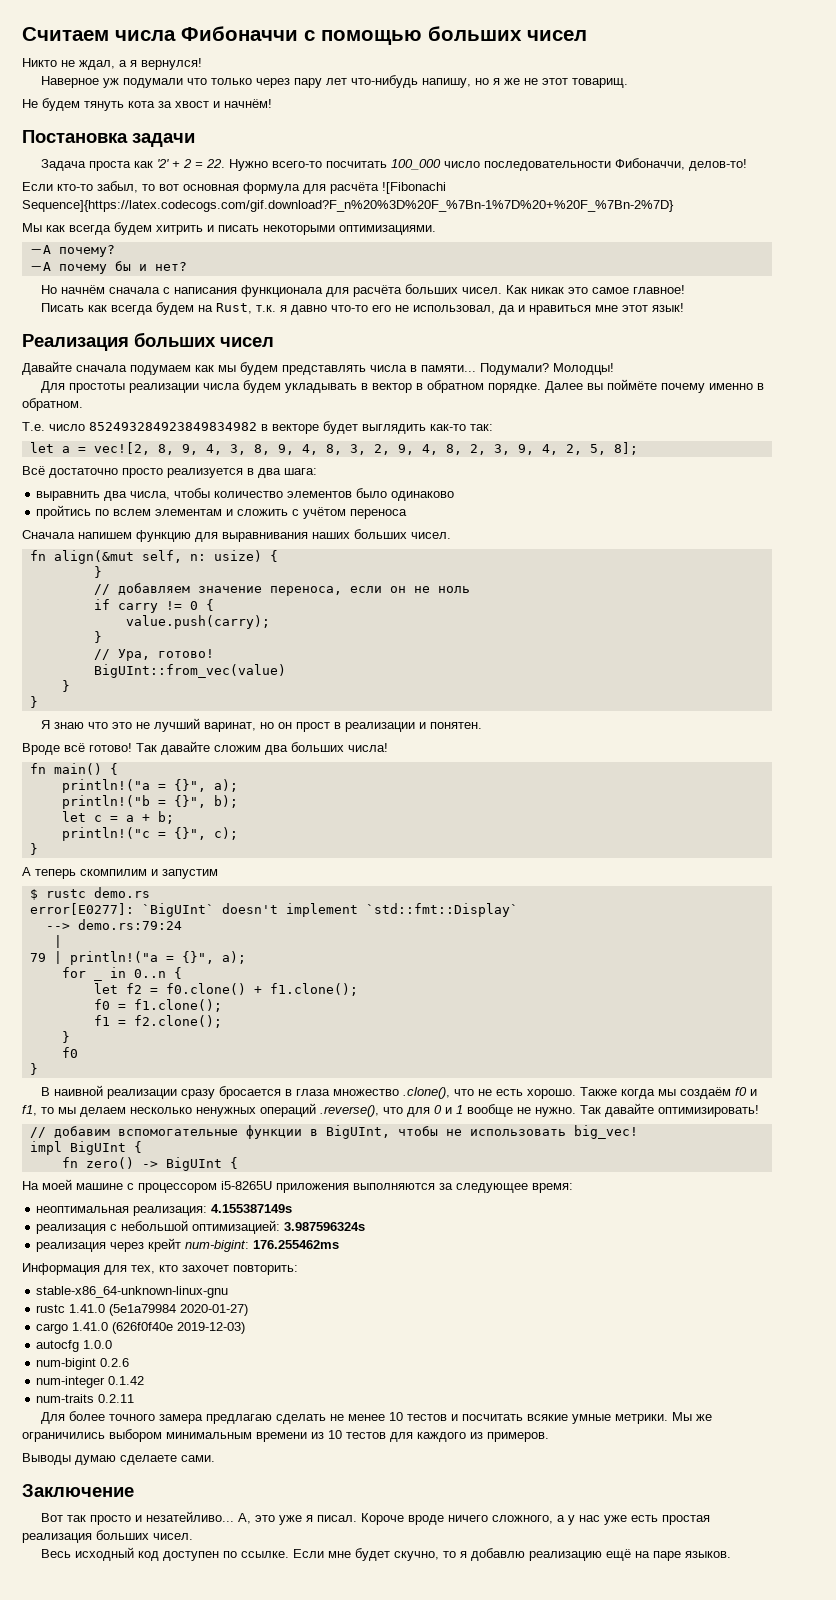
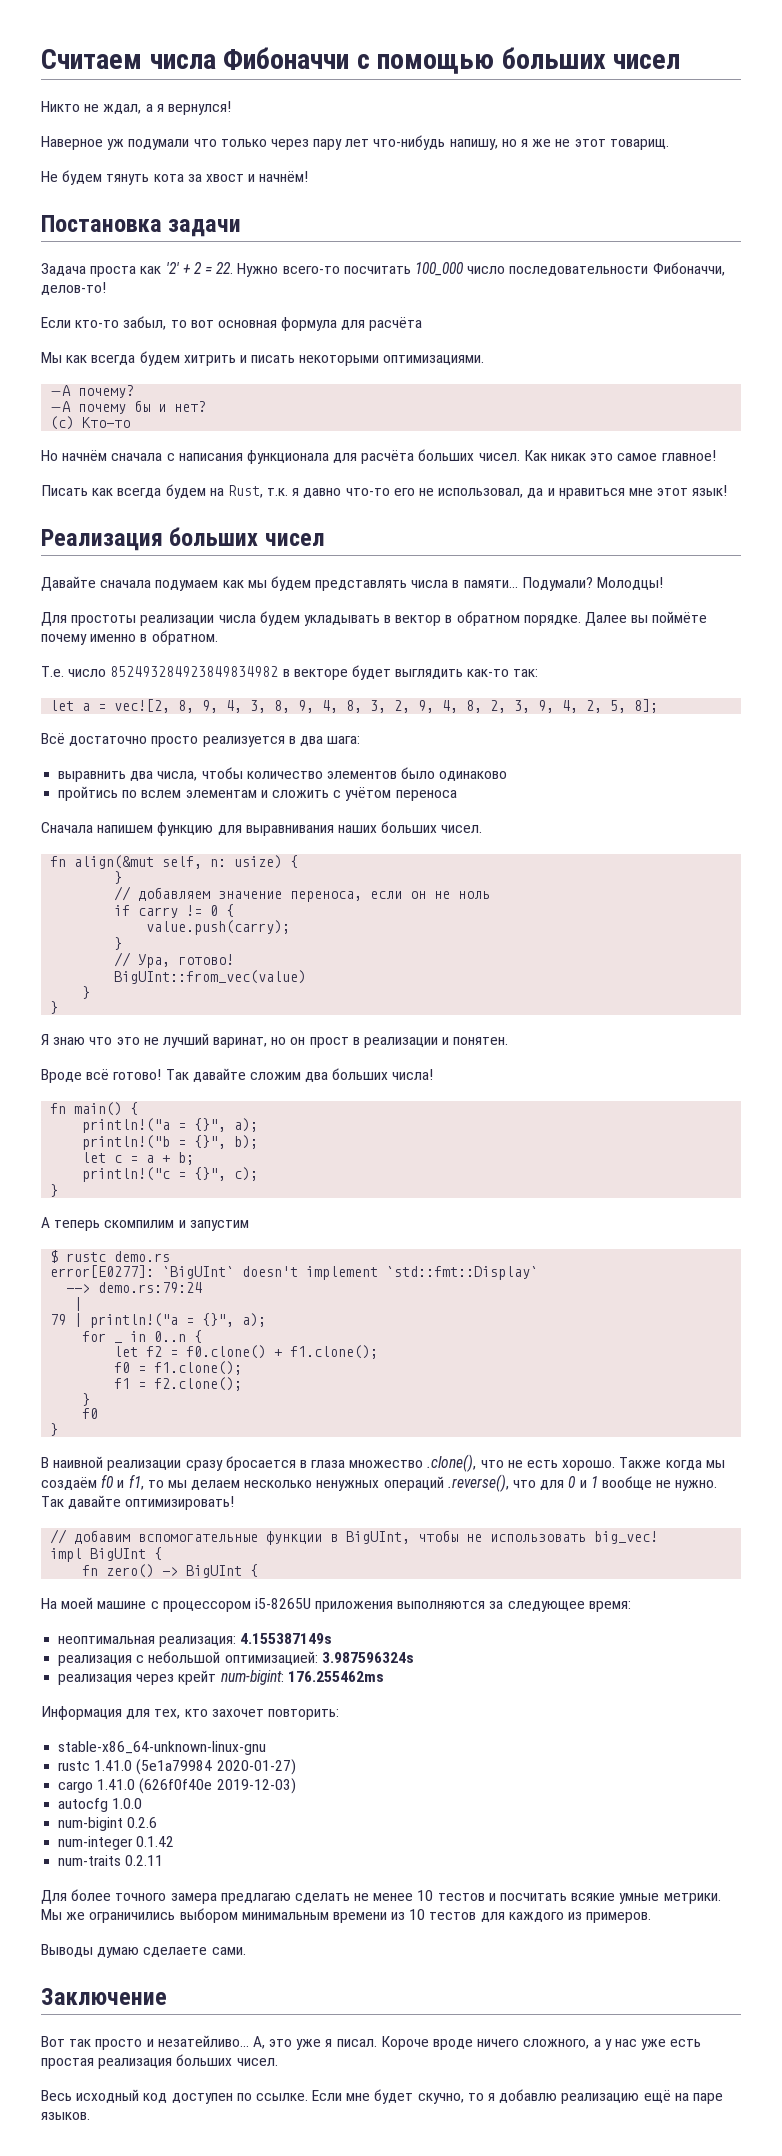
- Если кто-то забыл, то вот основная формула для расчёта ![Fibonachi Sequence]{https://latex.codecogs.com/gif.download?F_n%20%3D%20F_%7Bn-1%7D%20+%20F_%7Bn-2%7D}
+ Если кто-то забыл, то вот основная формула для расчёта
+ (c) Кто-то

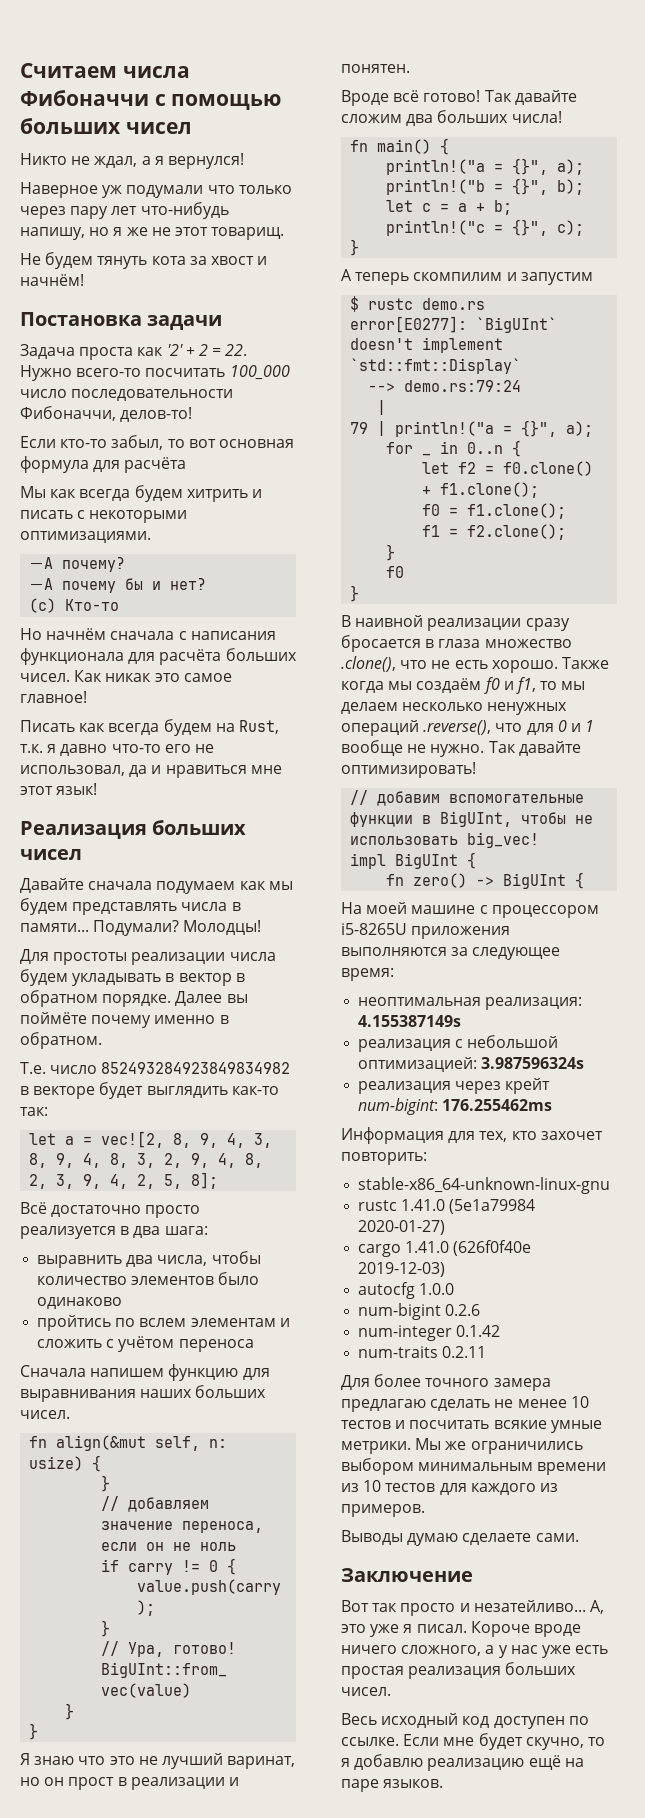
- Мы как всегда будем хитрить и писать некоторыми оптимизациями.
+ Мы как всегда будем хитрить и писать с некоторыми оптимизациями.

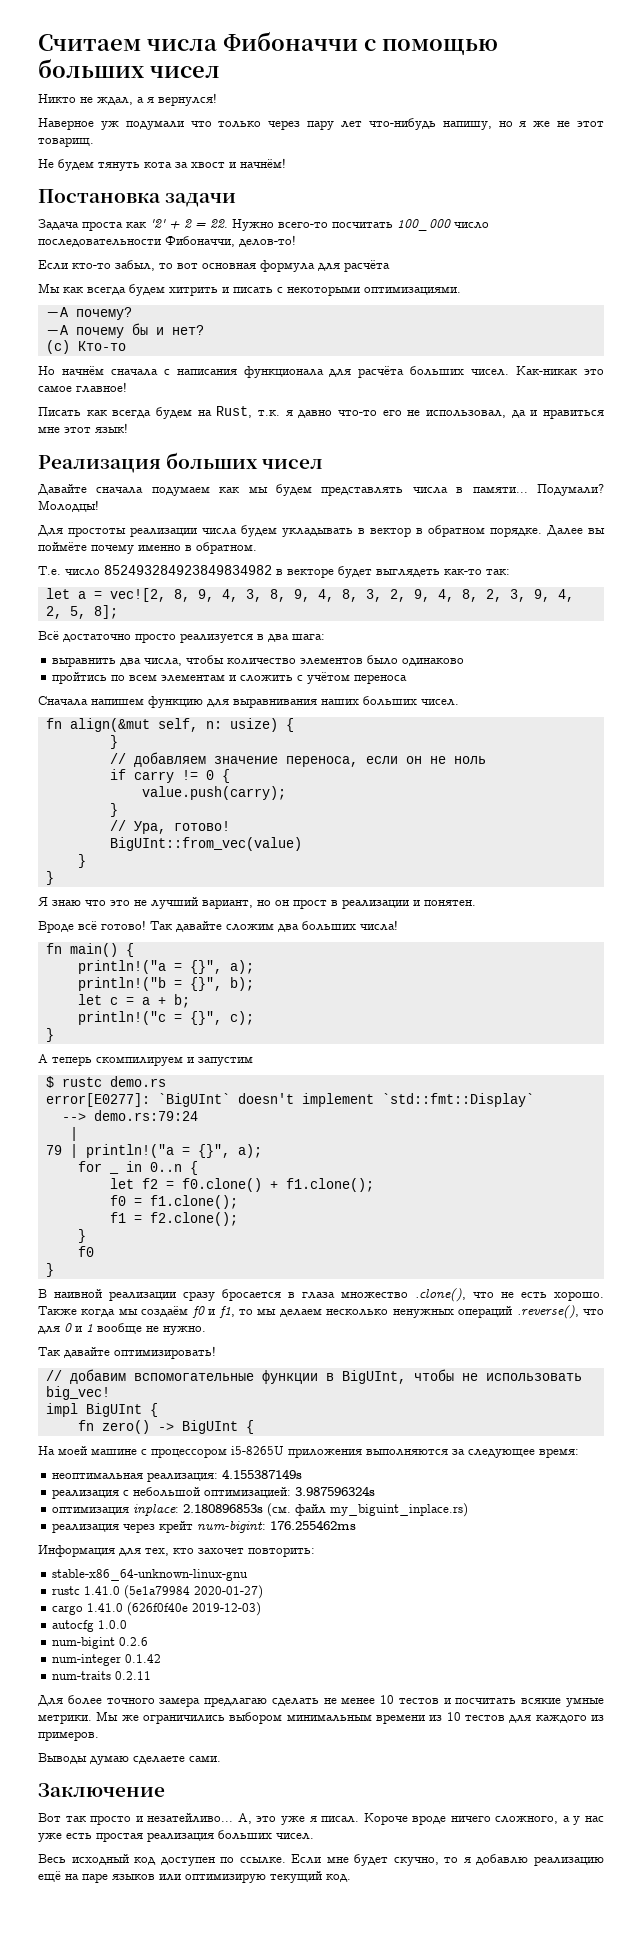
- Как никак это самое главное!
+ Как-никак это самое главное!
- Т.е. число 852493284923849834982 в векторе будет выглядить как-то так:
+ Т.е. число 852493284923849834982 в векторе будет выглядеть как-то так:
- пройтись по вслем элементам и сложить с учётом переноса
+ пройтись по всем элементам и сложить с учётом переноса
- Я знаю что это не лучший варинат, но он прост в реализации и понятен.
+ Я знаю что это не лучший вариант, но он прост в реализации и понятен.
- А теперь скомпилим и запустим
+ А теперь скомпилируем и запустим
- Также когда мы создаём f0 и f1, то мы делаем несколько ненужных операций .reverse(), что для 0 и 1 вообще не нужно. Так давайте оптимизировать!
+ Также когда мы создаём f0 и f1, то мы делаем несколько ненужных операций .reverse(), что для 0 и 1 вообще не нужно.
+ Так давайте оптимизировать!
+ оптимизация inplace: 2.180896853s (см. файл my_biguint_inplace.rs)
- Если мне будет скучно, то я добавлю реализацию ещё на паре языков.
+ Если мне будет скучно, то я добавлю реализацию ещё на паре языков или оптимизирую текущий код.

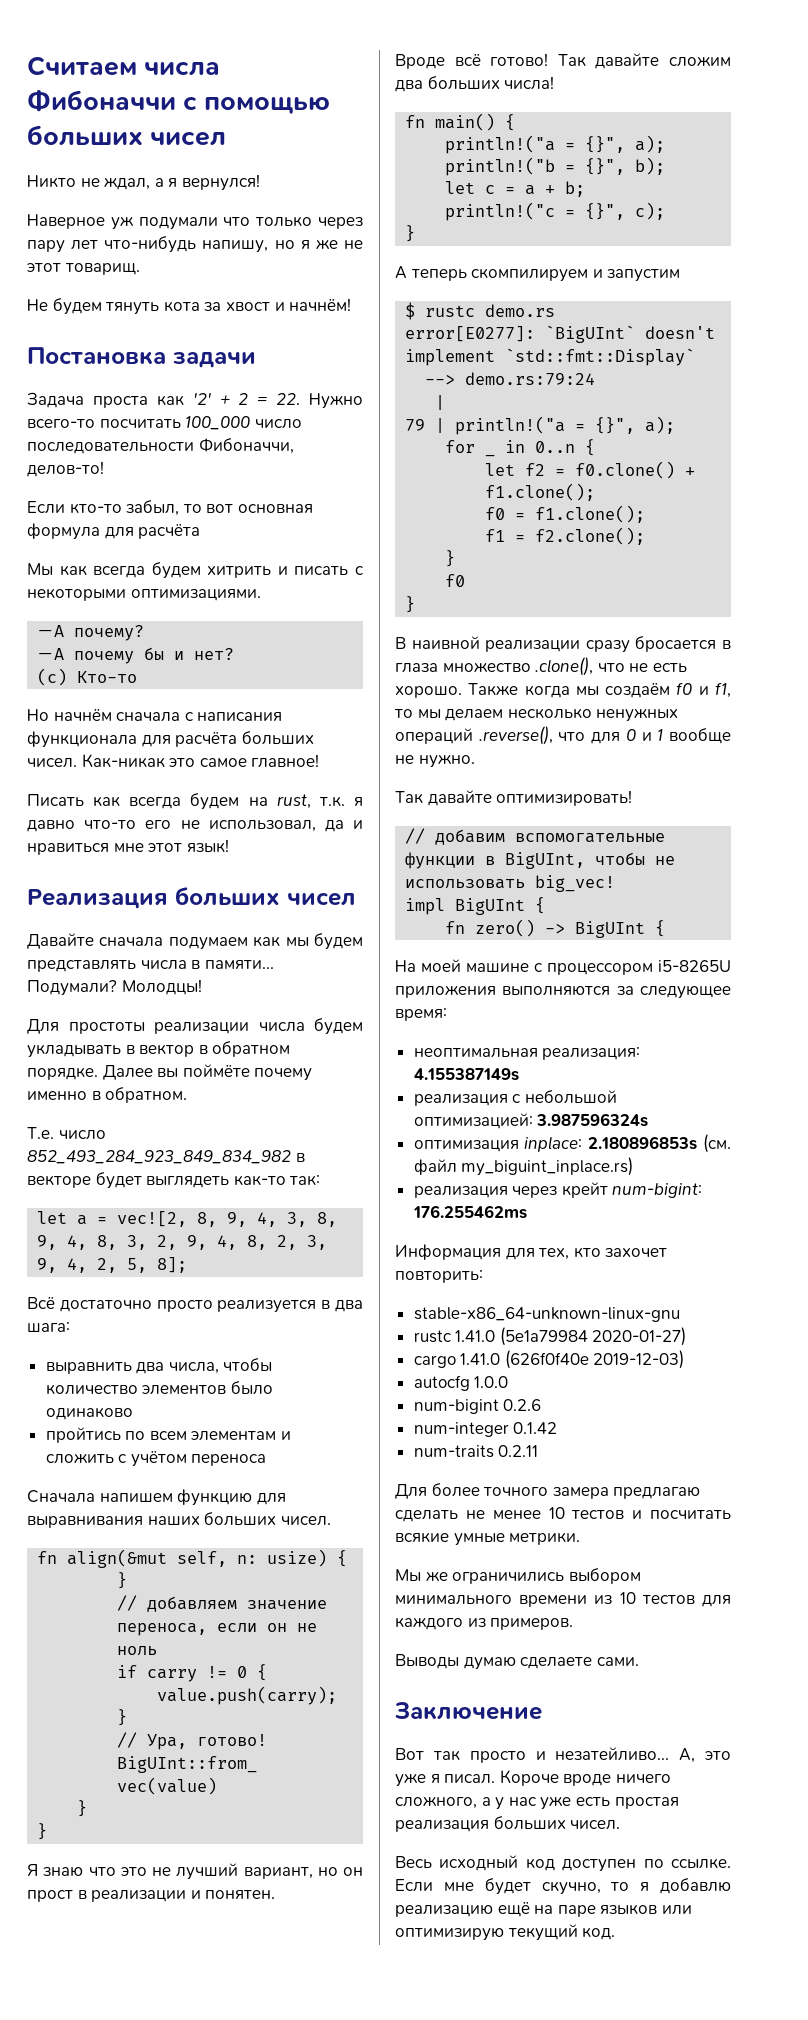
- Писать как всегда будем на Rust, т.к. я давно что-то его не использовал, да и нравиться мне этот язык!
+ Писать как всегда будем на rust, т.к. я давно что-то его не использовал, да и нравиться мне этот язык!
- Т.е. число 852493284923849834982 в векторе будет выглядеть как-то так:
+ Т.е. число 852_493_284_923_849_834_982 в векторе будет выглядеть как-то так:
- Для более точного замера предлагаю сделать не менее 10 тестов и посчитать всякие умные метрики. Мы же ограничились выбором минимальным времени из 10 тестов для каждого из примеров.
+ Для более точного замера предлагаю сделать не менее 10 тестов и посчитать всякие умные метрики.
+ Мы же ограничились выбором минимального времени из 10 тестов для каждого из примеров.

